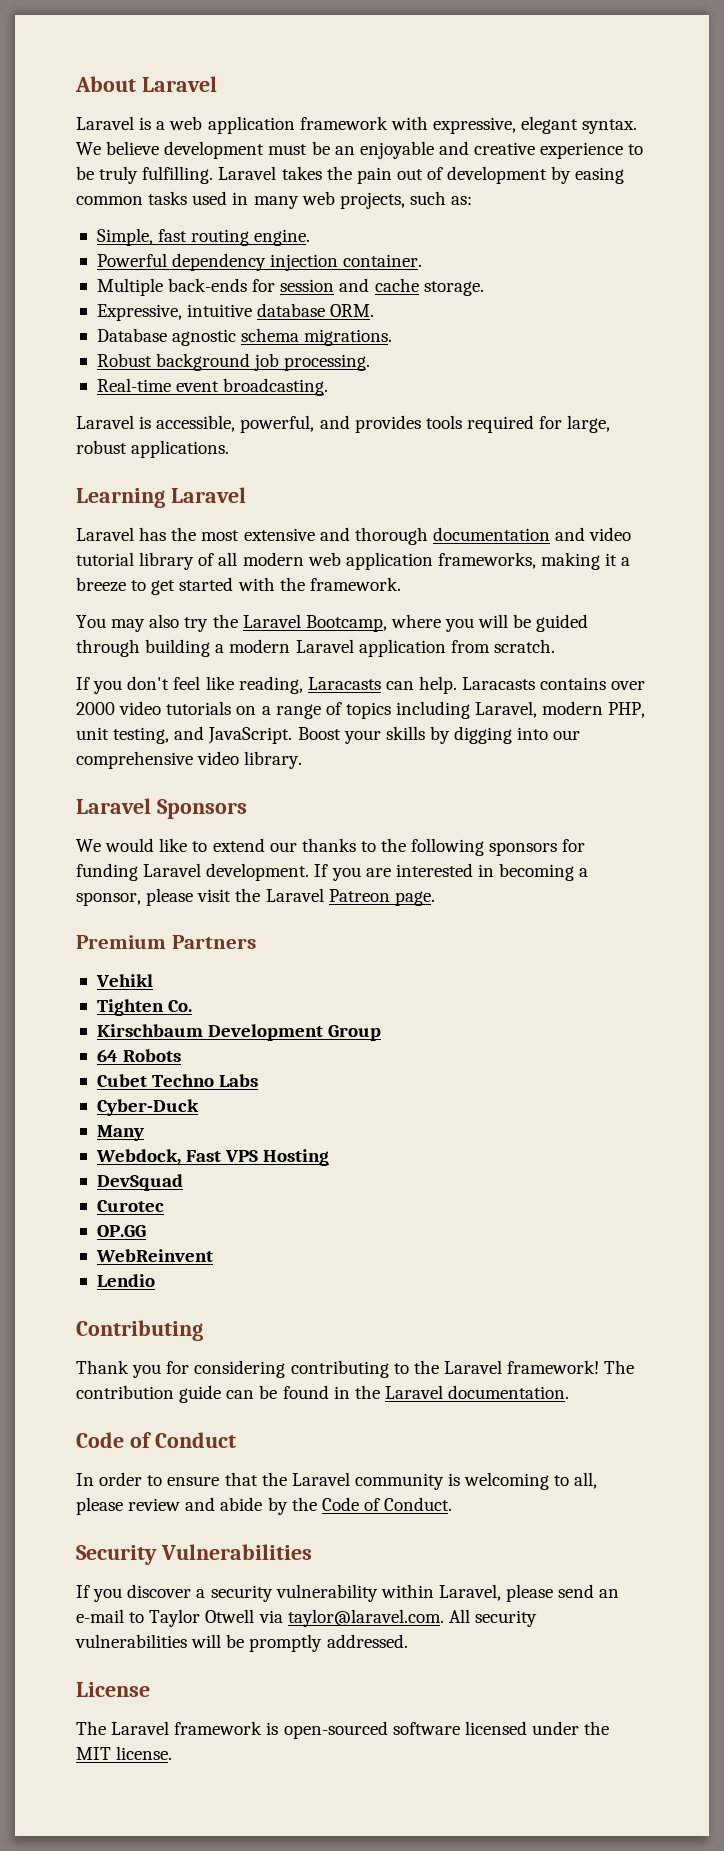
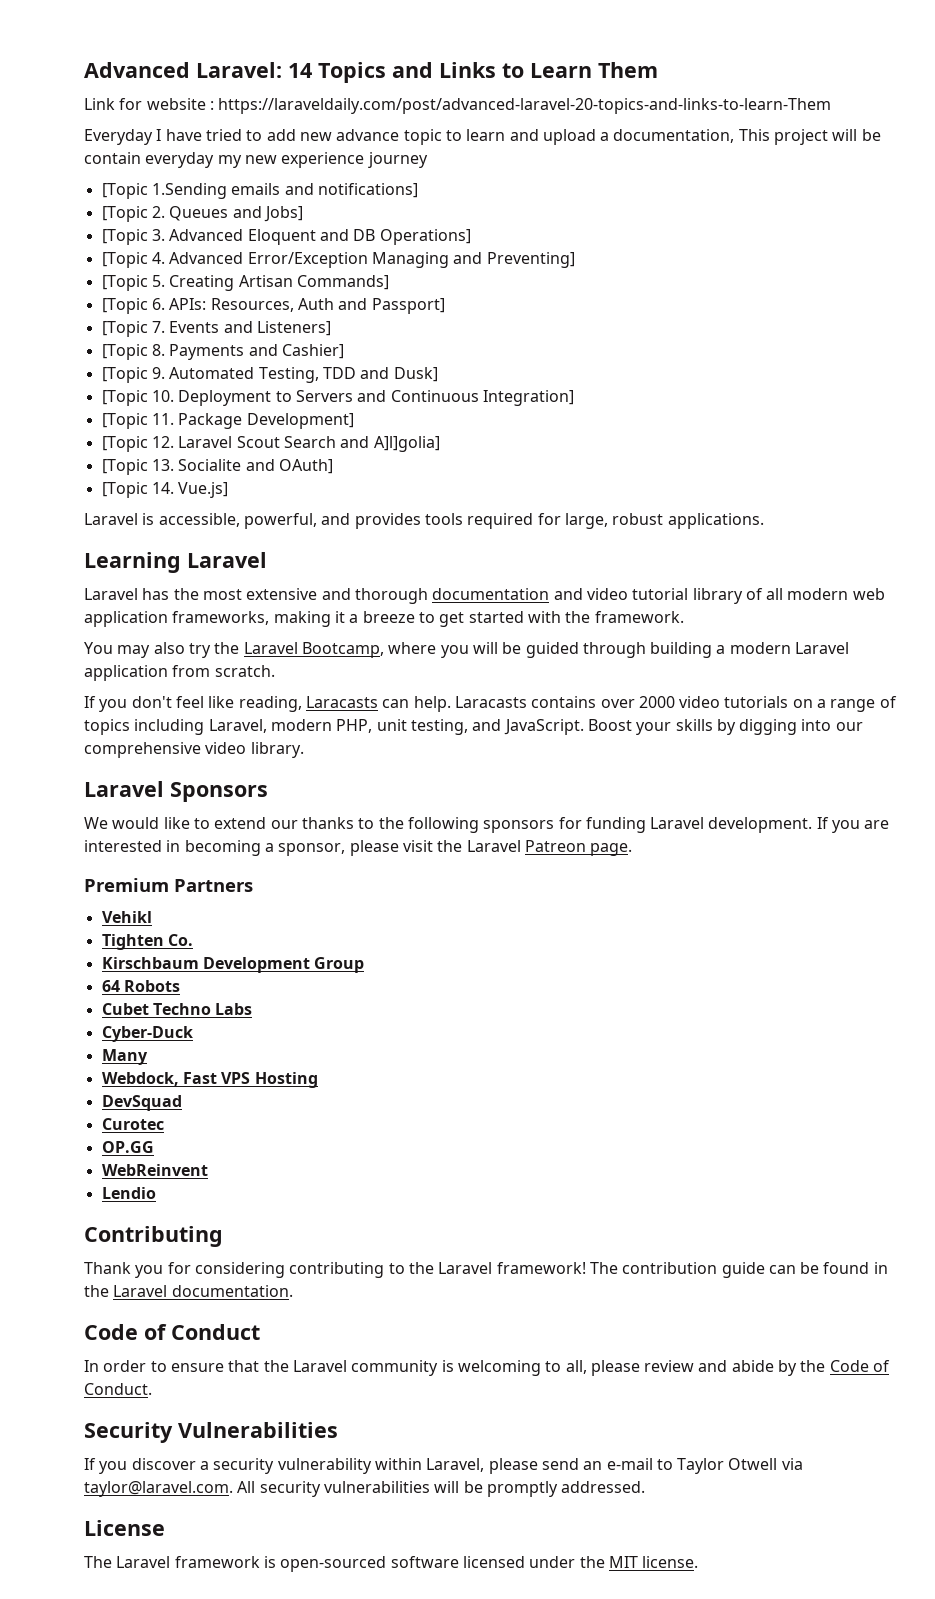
- About Laravel
- Laravel is a web application framework with expressive, elegant syntax. We believe development must be an enjoyable and creative experience to be truly fulfilling. Laravel takes the pain out of development by easing common tasks used in many web projects, such as:
- Simple, fast routing engine.
- Powerful dependency injection container.
- Multiple back-ends for session and cache storage.
- Expressive, intuitive database ORM.
- Database agnostic schema migrations.
- Robust background job processing.
- Real-time event broadcasting.
+ Advanced Laravel: 14 Topics and Links to Learn Them
+ Link for website : https://laraveldaily.com/post/advanced-laravel-20-topics-and-links-to-learn-Them
+ Everyday I have tried to add new advance topic to learn and upload a documentation, This project will be contain everyday my new experience journey
+ [Topic 1.Sending emails and notifications]
+ [Topic 2. Queues and Jobs]
+ [Topic 3. Advanced Eloquent and DB Operations]
+ [Topic 4. Advanced Error/Exception Managing and Preventing]
+ [Topic 5. Creating Artisan Commands]
+ [Topic 6. APIs: Resources, Auth and Passport]
+ [Topic 7. Events and Listeners]
+ [Topic 8. Payments and Cashier]
+ [Topic 9. Automated Testing, TDD and Dusk]
+ [Topic 10. Deployment to Servers and Continuous Integration]
+ [Topic 11. Package Development]
+ [Topic 12. Laravel Scout Search and A]l]golia]
+ [Topic 13. Socialite and OAuth]
+ [Topic 14. Vue.js]

